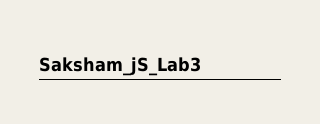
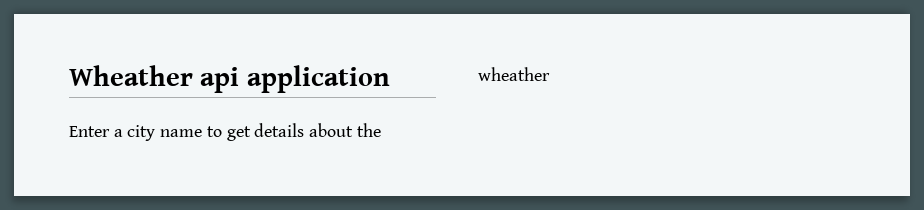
- Saksham_jS_Lab3
+ Wheather api application
+ Enter a city name to get details about the wheather

